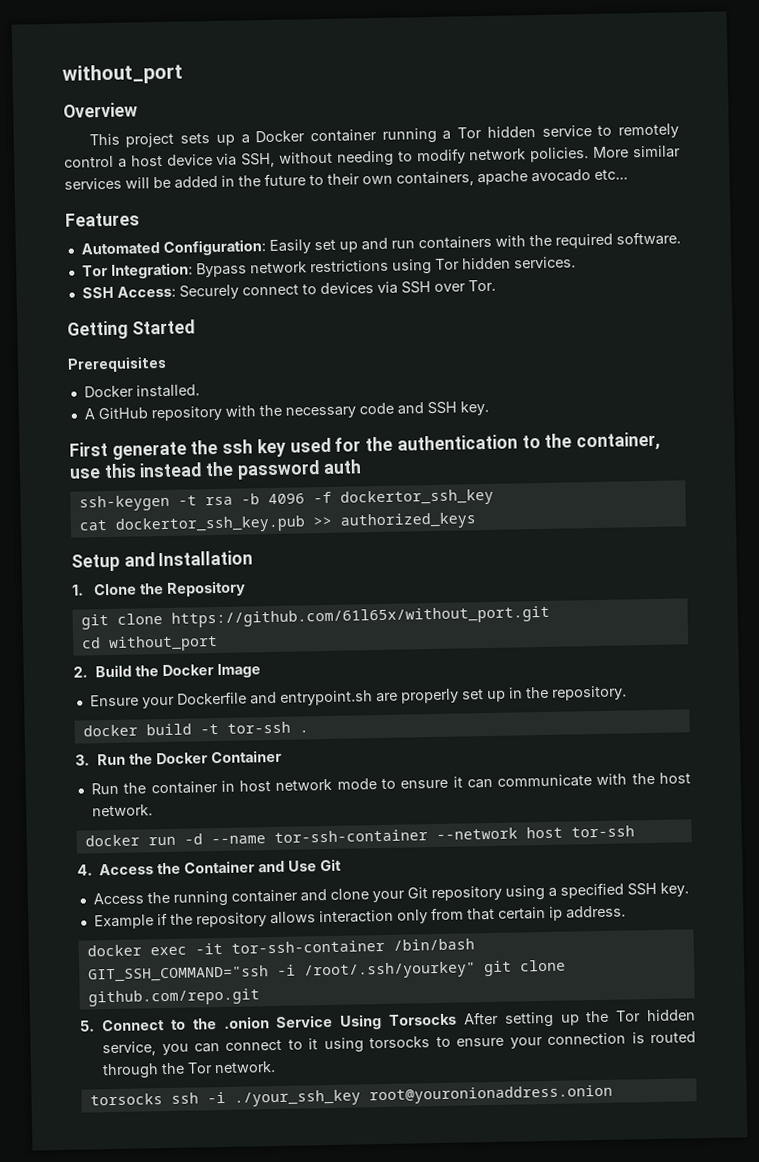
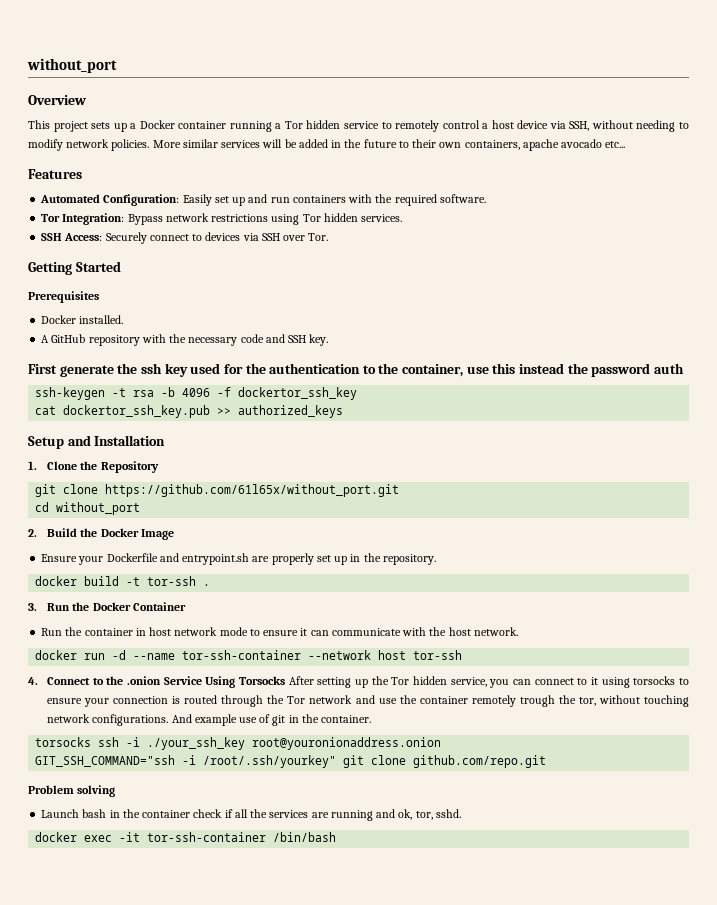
- 4. Access the Container and Use Git
- Access the running container and clone your Git repository using a specified SSH key.
- Example if the repository allows interaction only from that certain ip address.
- docker exec -it tor-ssh-container /bin/bash
- GIT_SSH_COMMAND="ssh -i /root/.ssh/yourkey" git clone github.com/repo.git
- 5. Connect to the .onion Service Using Torsocks After setting up the Tor hidden service, you can connect to it using torsocks to ensure your connection is routed through the Tor network.
+ 4. Connect to the .onion Service Using Torsocks After setting up the Tor hidden service, you can connect to it using torsocks to ensure your connection is routed through the Tor network and use the container remotely trough the tor, without touching network configurations. And example use of git in the container.
+ GIT_SSH_COMMAND="ssh -i /root/.ssh/yourkey" git clone github.com/repo.git
+ Problem solving
+ Launch bash in the container check if all the services are running and ok, tor, sshd.
+ docker exec -it tor-ssh-container /bin/bash

